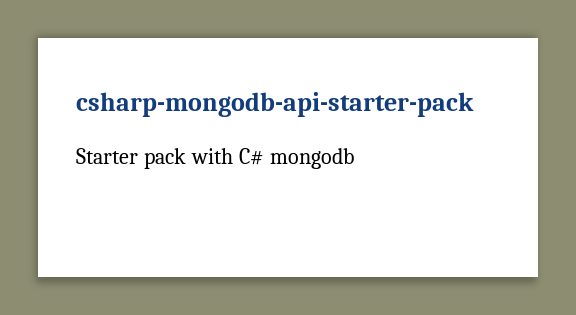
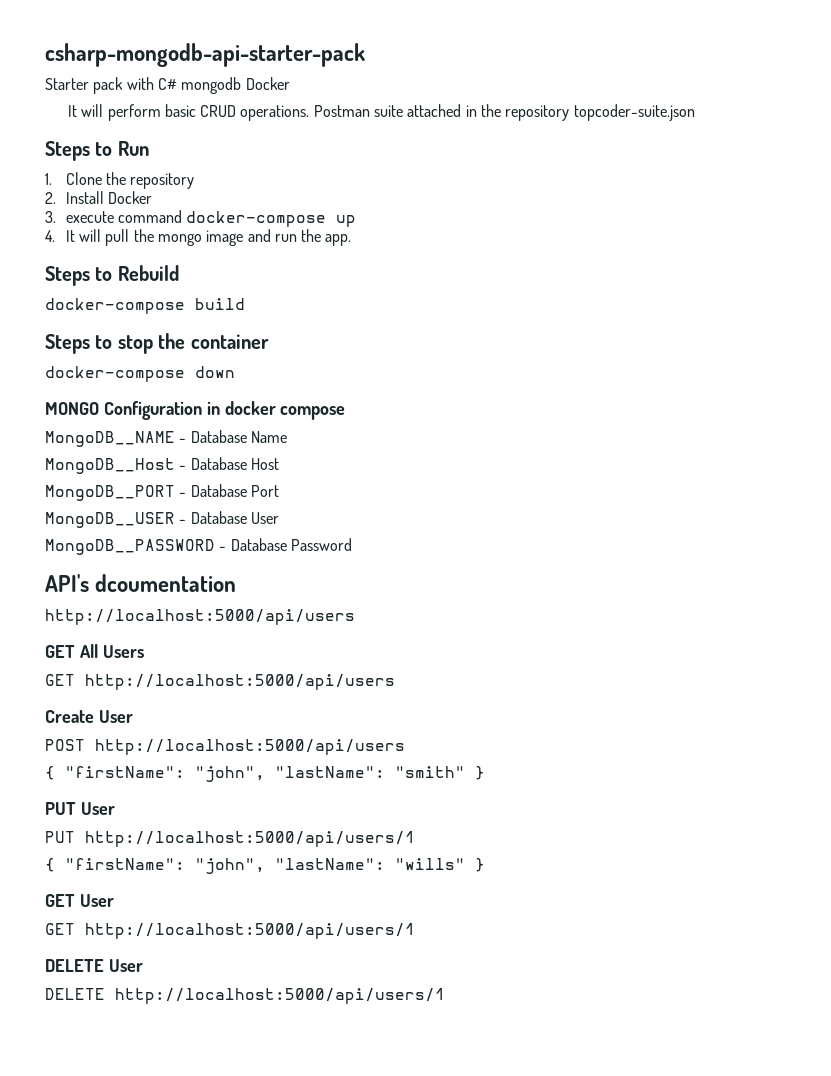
- Starter pack with C# mongodb
+ Starter pack with C# mongodb Docker
+ It will perform basic CRUD operations. Postman suite attached in the repository topcoder-suite.json
+ Steps to Run
+ 1. Clone the repository
+ 2. Install Docker
+ 3. execute command docker-compose up
+ 4. It will pull the mongo image and run the app.
+ Steps to Rebuild
+ docker-compose build
+ Steps to stop the container
+ docker-compose down
+ MONGO Configuration in docker compose
+ MongoDB__NAME - Database Name
+ MongoDB__Host - Database Host
+ MongoDB__PORT - Database Port
+ MongoDB__USER - Database User
+ MongoDB__PASSWORD - Database Password
+ API's dcoumentation
+ http://localhost:5000/api/users
+ GET All Users
+ GET http://localhost:5000/api/users
+ Create User
+ POST http://localhost:5000/api/users
+ { "firstName": "john", "lastName": "smith" }
+ PUT User
+ PUT http://localhost:5000/api/users/1
+ { "firstName": "john", "lastName": "wills" }
+ GET User
+ GET http://localhost:5000/api/users/1
+ DELETE User
+ DELETE http://localhost:5000/api/users/1

